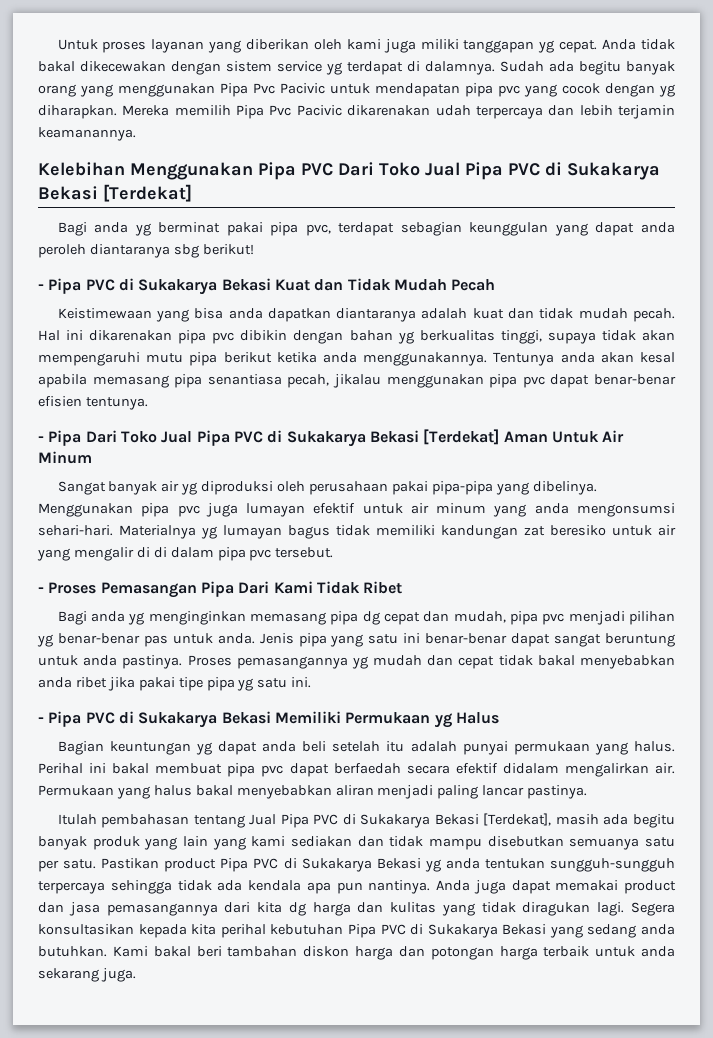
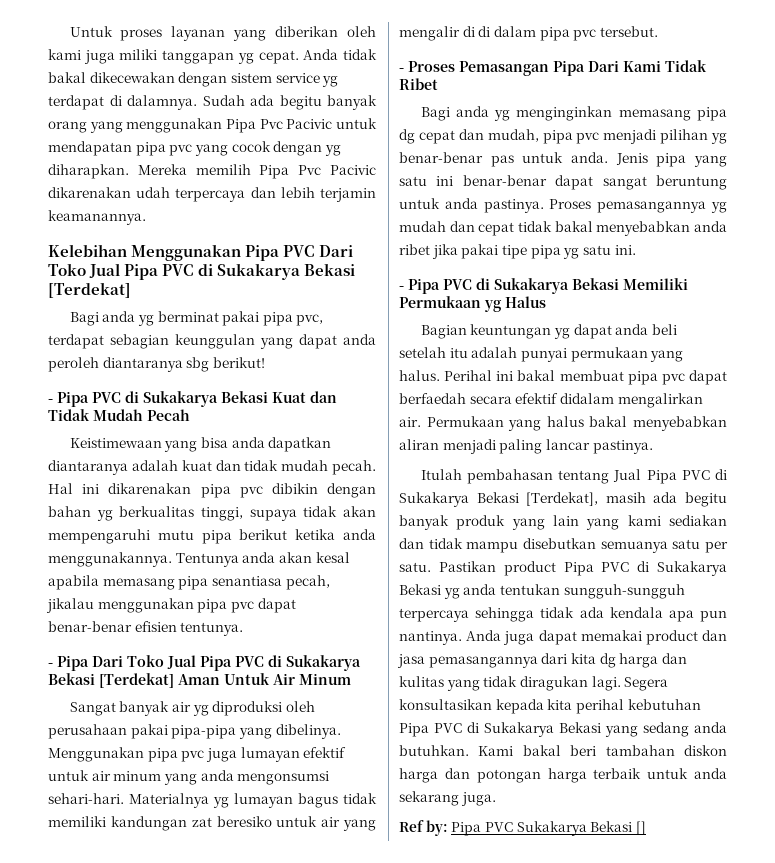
+ Ref by: Pipa PVC Sukakarya Bekasi []

